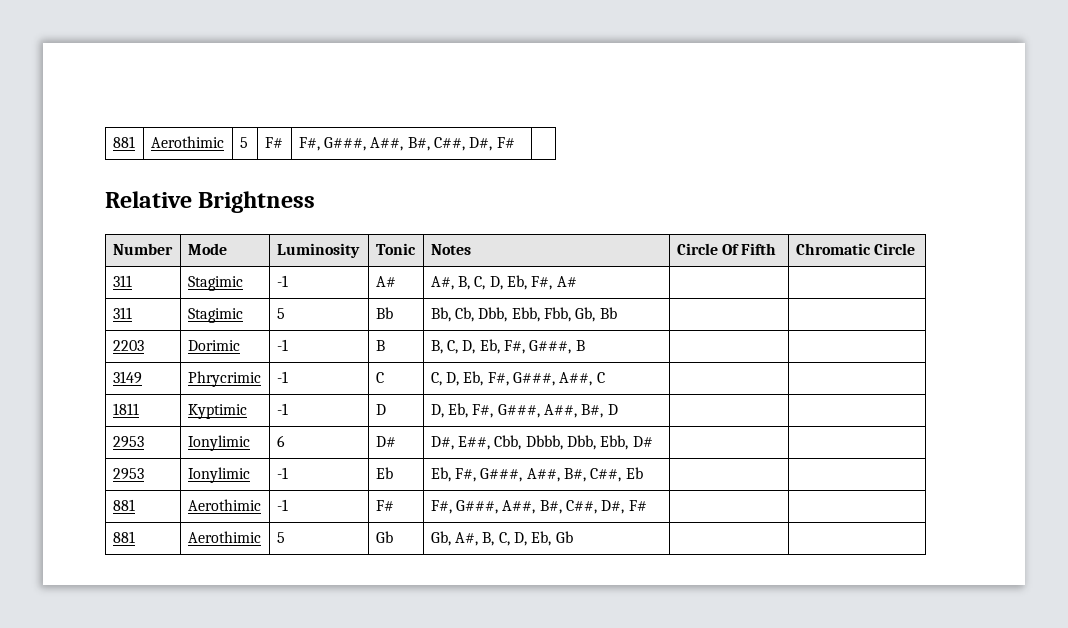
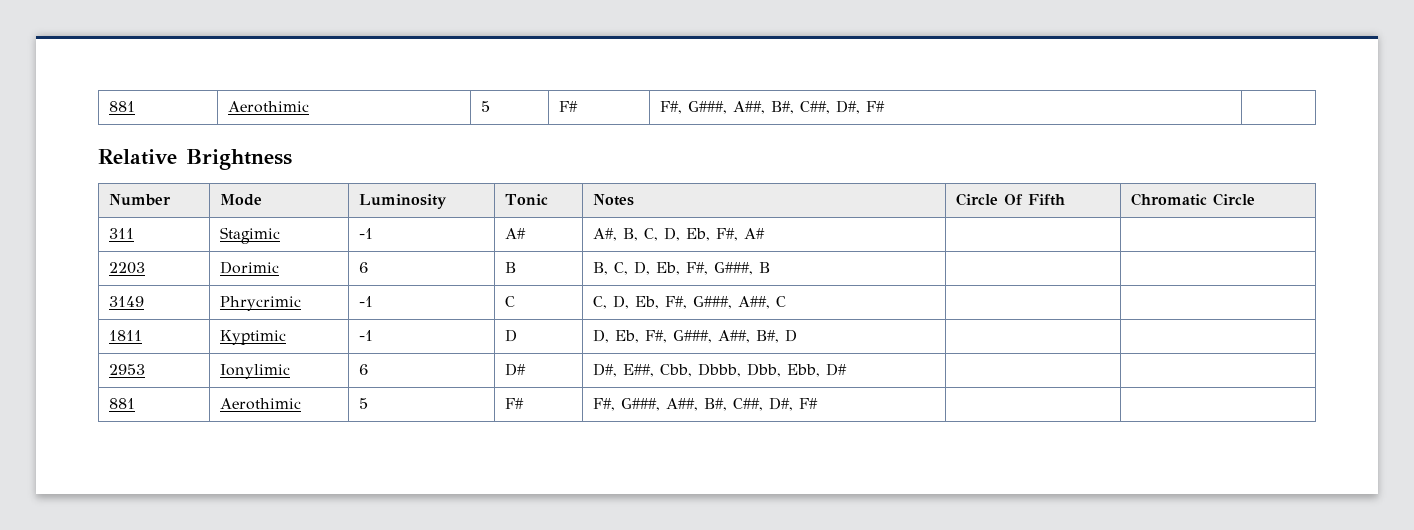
- 311 | Stagimic | 5 | Bb | Bb, Cb, Dbb, Ebb, Fbb, Gb, Bb | |
- 2203 | Dorimic | -1 | B | B, C, D, Eb, F#, G###, B | |
+ 2203 | Dorimic | 6 | B | B, C, D, Eb, F#, G###, B | |
- 2953 | Ionylimic | -1 | Eb | Eb, F#, G###, A##, B#, C##, Eb | |
- 881 | Aerothimic | -1 | F# | F#, G###, A##, B#, C##, D#, F# | |
+ 881 | Aerothimic | 5 | F# | F#, G###, A##, B#, C##, D#, F# | |
- 881 | Aerothimic | 5 | Gb | Gb, A#, B, C, D, Eb, Gb | |

